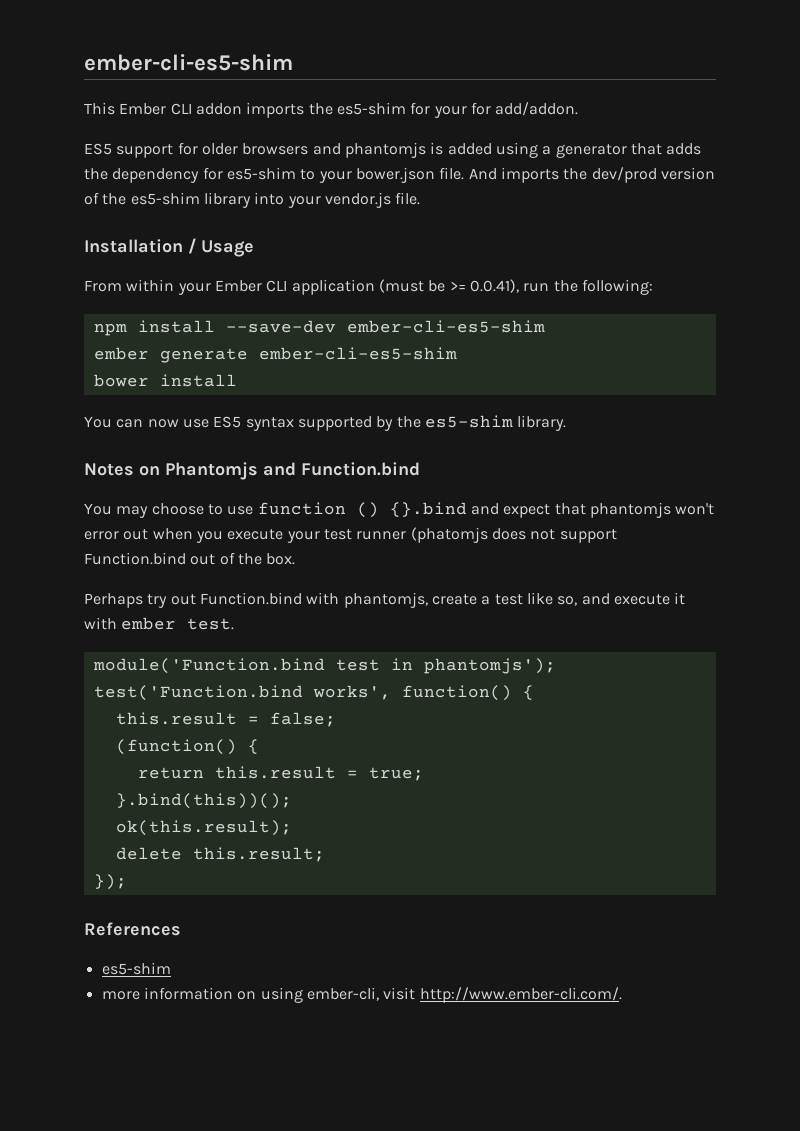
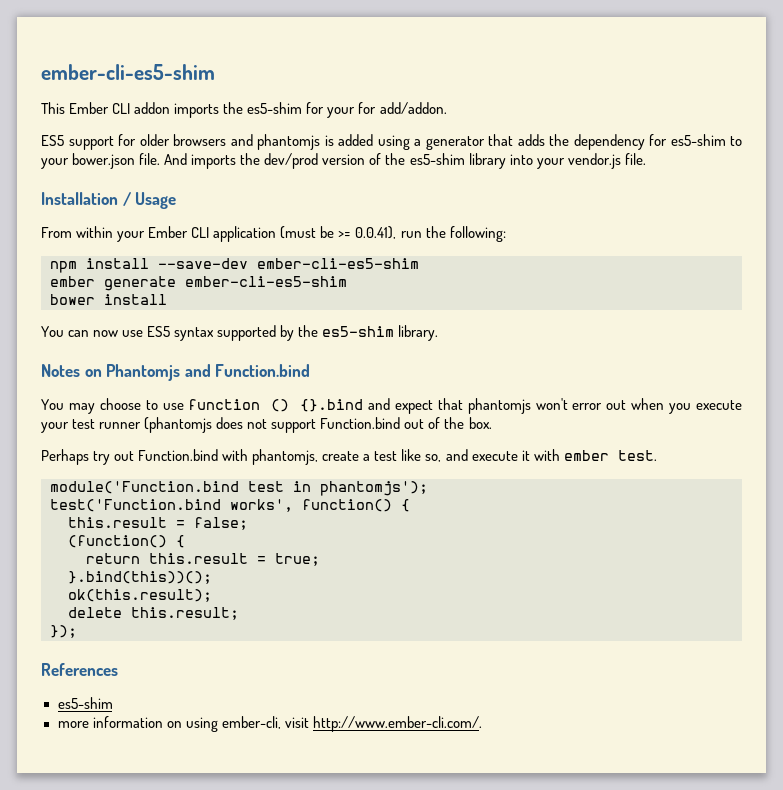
- You may choose to use function () {}.bind and expect that phantomjs won't error out when you execute your test runner (phatomjs does not support Function.bind out of the box.
+ You may choose to use function () {}.bind and expect that phantomjs won't error out when you execute your test runner (phantomjs does not support Function.bind out of the box.

